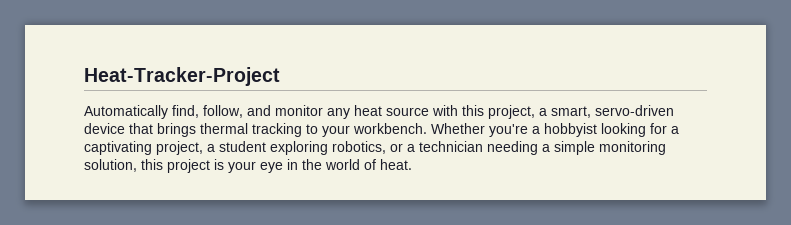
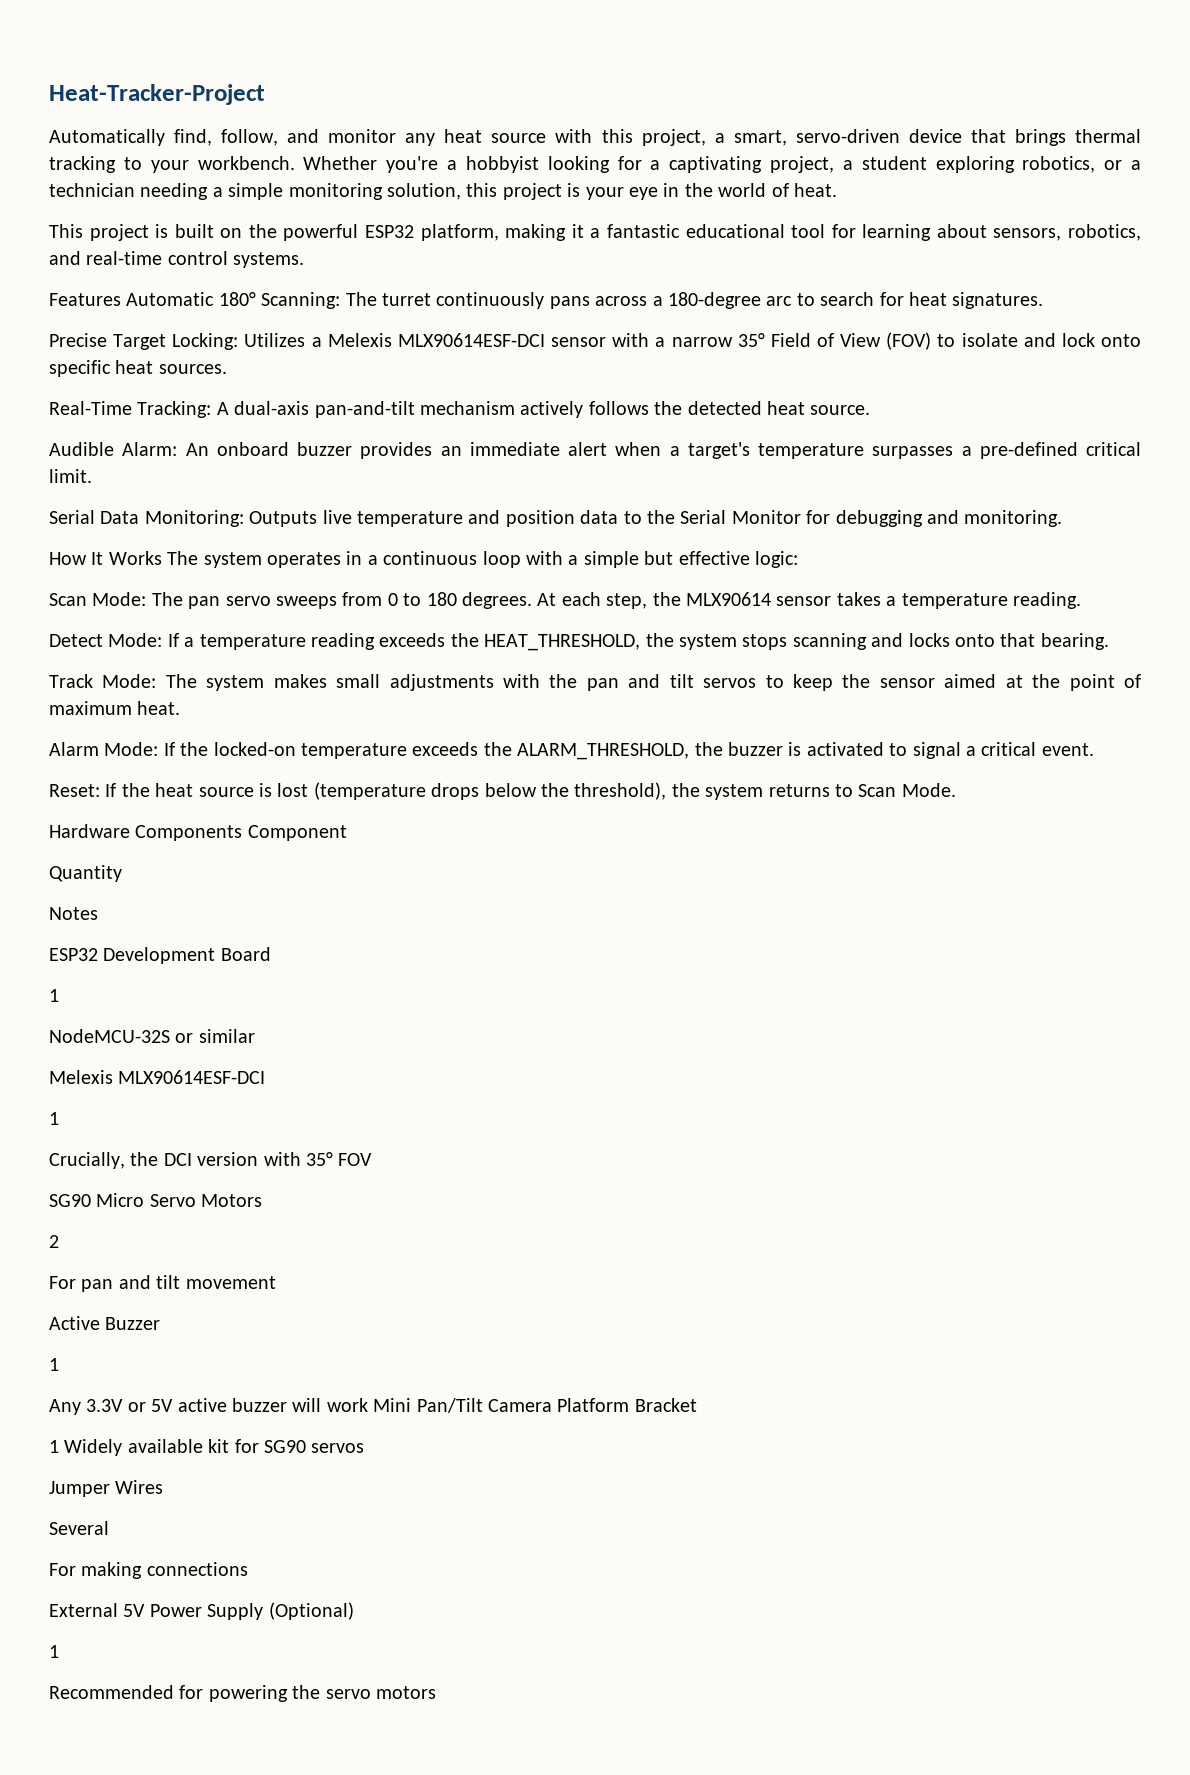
+ This project is built on the powerful ESP32 platform, making it a fantastic educational tool for learning about sensors, robotics, and real-time control systems.
+ Features Automatic 180° Scanning: The turret continuously pans across a 180-degree arc to search for heat signatures.
+ Precise Target Locking: Utilizes a Melexis MLX90614ESF-DCI sensor with a narrow 35° Field of View (FOV) to isolate and lock onto specific heat sources.
+ Real-Time Tracking: A dual-axis pan-and-tilt mechanism actively follows the detected heat source.
+ Audible Alarm: An onboard buzzer provides an immediate alert when a target's temperature surpasses a pre-defined critical limit.
+ Serial Data Monitoring: Outputs live temperature and position data to the Serial Monitor for debugging and monitoring.
+ How It Works The system operates in a continuous loop with a simple but effective logic:
+ Scan Mode: The pan servo sweeps from 0 to 180 degrees. At each step, the MLX90614 sensor takes a temperature reading.
+ Detect Mode: If a temperature reading exceeds the HEAT_THRESHOLD, the system stops scanning and locks onto that bearing.
+ Track Mode: The system makes small adjustments with the pan and tilt servos to keep the sensor aimed at the point of maximum heat.
+ Alarm Mode: If the locked-on temperature exceeds the ALARM_THRESHOLD, the buzzer is activated to signal a critical event.
+ Reset: If the heat source is lost (temperature drops below the threshold), the system returns to Scan Mode.
+ Hardware Components Component
+ Quantity
+ Notes
+ ESP32 Development Board
+ 1
+ NodeMCU-32S or similar
+ Melexis MLX90614ESF-DCI
+ 1
+ Crucially, the DCI version with 35° FOV
+ SG90 Micro Servo Motors
+ 2
+ For pan and tilt movement
+ Active Buzzer
+ 1
+ Any 3.3V or 5V active buzzer will work Mini Pan/Tilt Camera Platform Bracket
+ 1 Widely available kit for SG90 servos
+ Jumper Wires
+ Several
+ For making connections
+ External 5V Power Supply (Optional)
+ 1
+ Recommended for powering the servo motors

